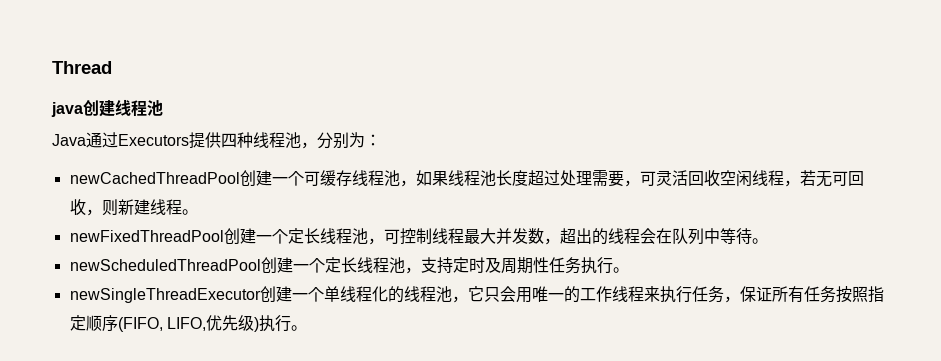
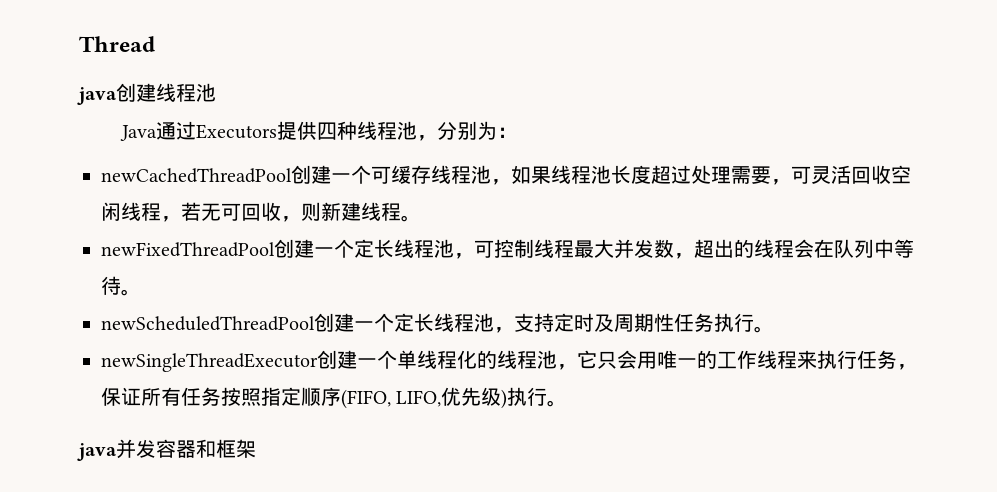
+ java并发容器和框架

